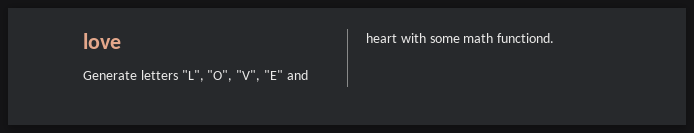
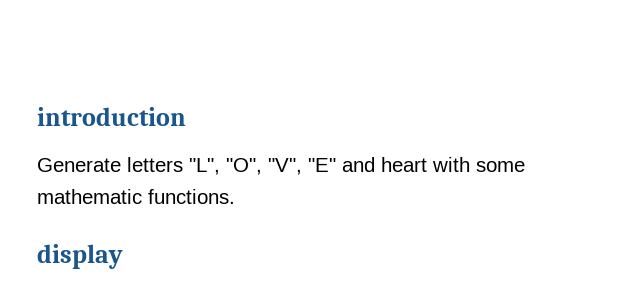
- love
+ introduction
- Generate letters "L", "O", "V", "E" and heart with some math functiond.
+ Generate letters "L", "O", "V", "E" and heart with some mathematic functions.
+ display

